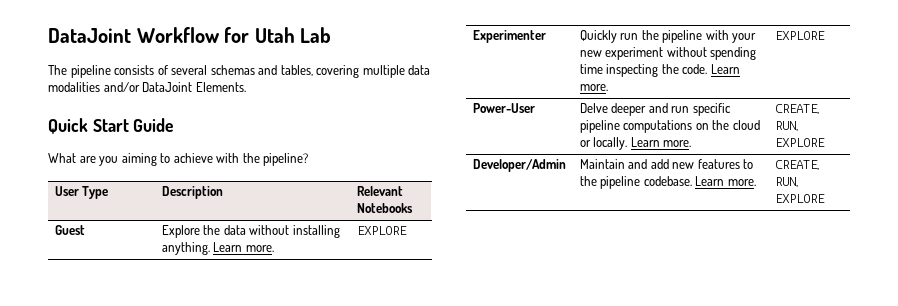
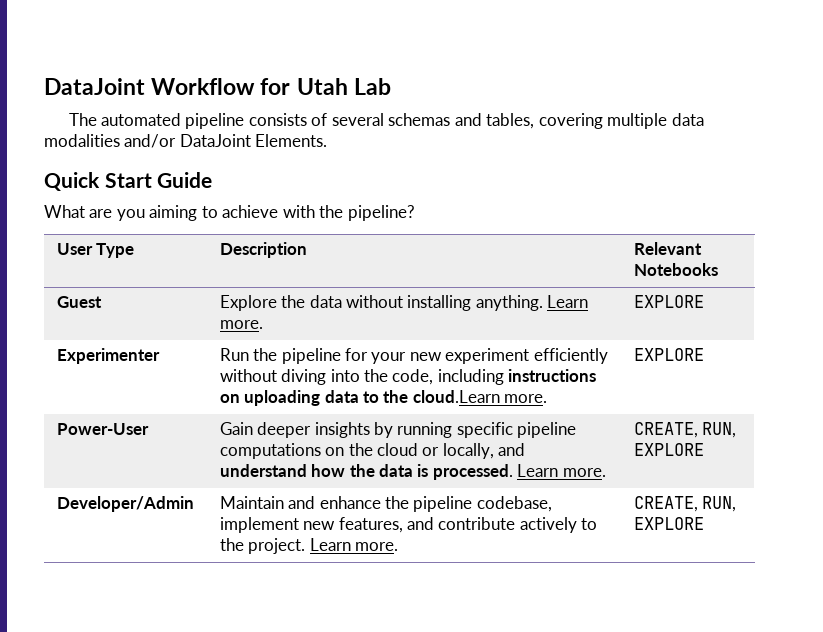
- The pipeline consists of several schemas and tables, covering multiple data modalities and/or DataJoint Elements.
+ The automated pipeline consists of several schemas and tables, covering multiple data modalities and/or DataJoint Elements.
- Experimenter | Quickly run the pipeline with your new experiment without spending time inspecting the code. Learn more. | EXPLORE
- Power-User | Delve deeper and run specific pipeline computations on the cloud or locally. Learn more. | CREATE, RUN, EXPLORE
+ Experimenter | Run the pipeline for your new experiment efficiently without diving into the code, including instructions on uploading data to the cloud.Learn more. | EXPLORE
+ Power-User | Gain deeper insights by running specific pipeline computations on the cloud or locally, and understand how the data is processed. Learn more. | CREATE, RUN, EXPLORE
- Developer/Admin | Maintain and add new features to the pipeline codebase. Learn more. | CREATE, RUN, EXPLORE
+ Developer/Admin | Maintain and enhance the pipeline codebase, implement new features, and contribute actively to the project. Learn more. | CREATE, RUN, EXPLORE

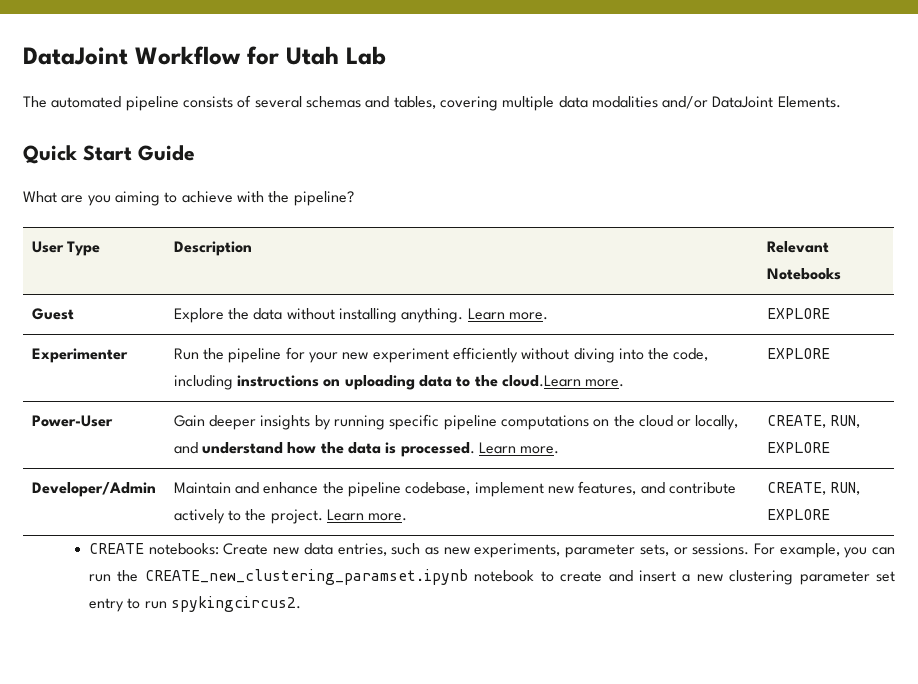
+ CREATE notebooks: Create new data entries, such as new experiments, parameter sets, or sessions. For example, you can run the CREATE_new_clustering_paramset.ipynb notebook to create and insert a new clustering parameter set entry to run spykingcircus2.

